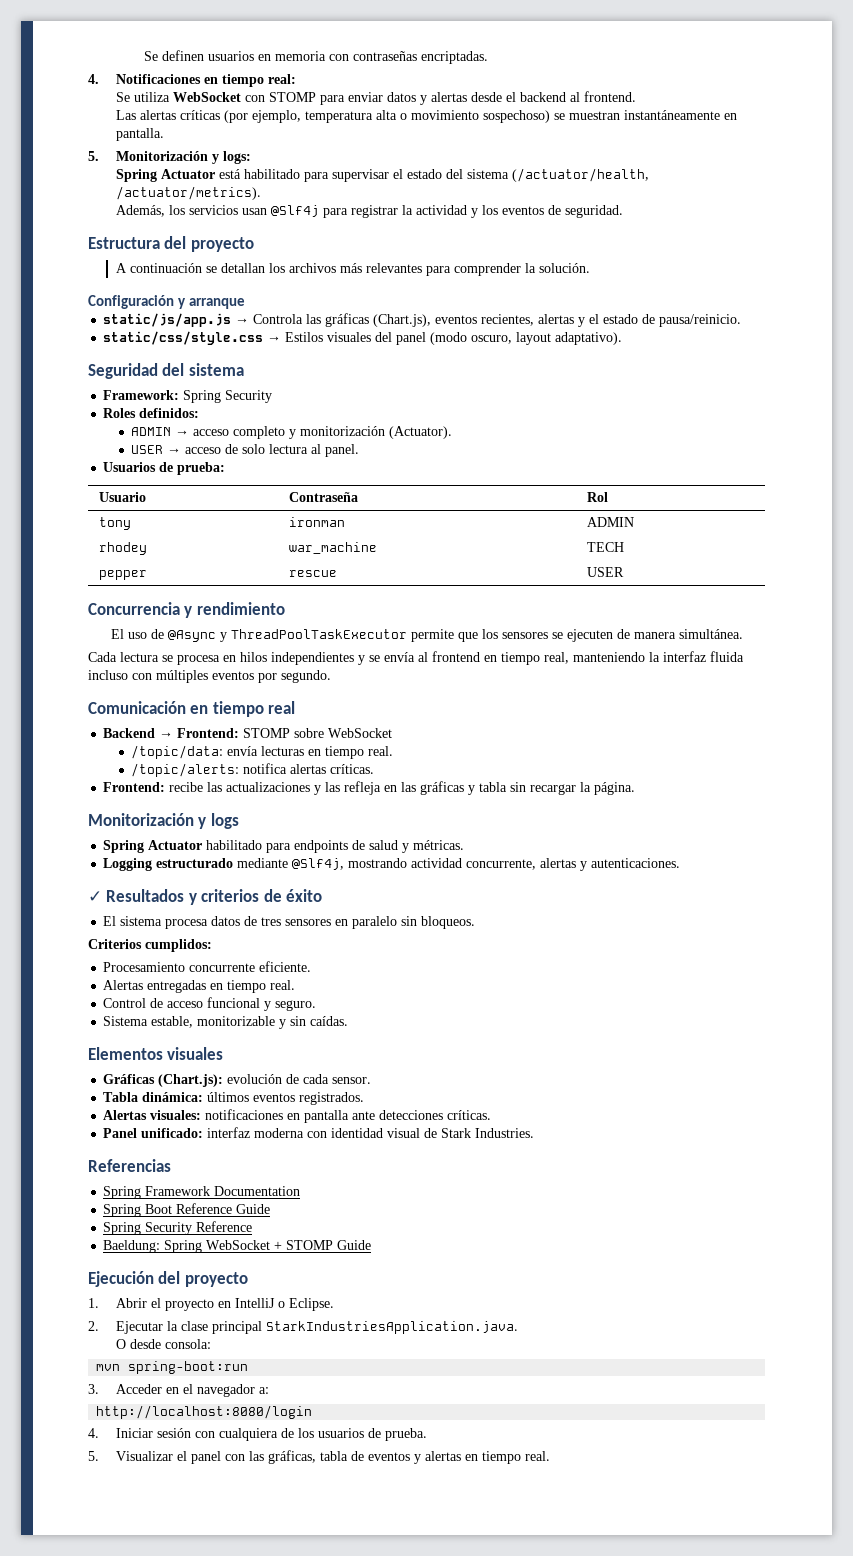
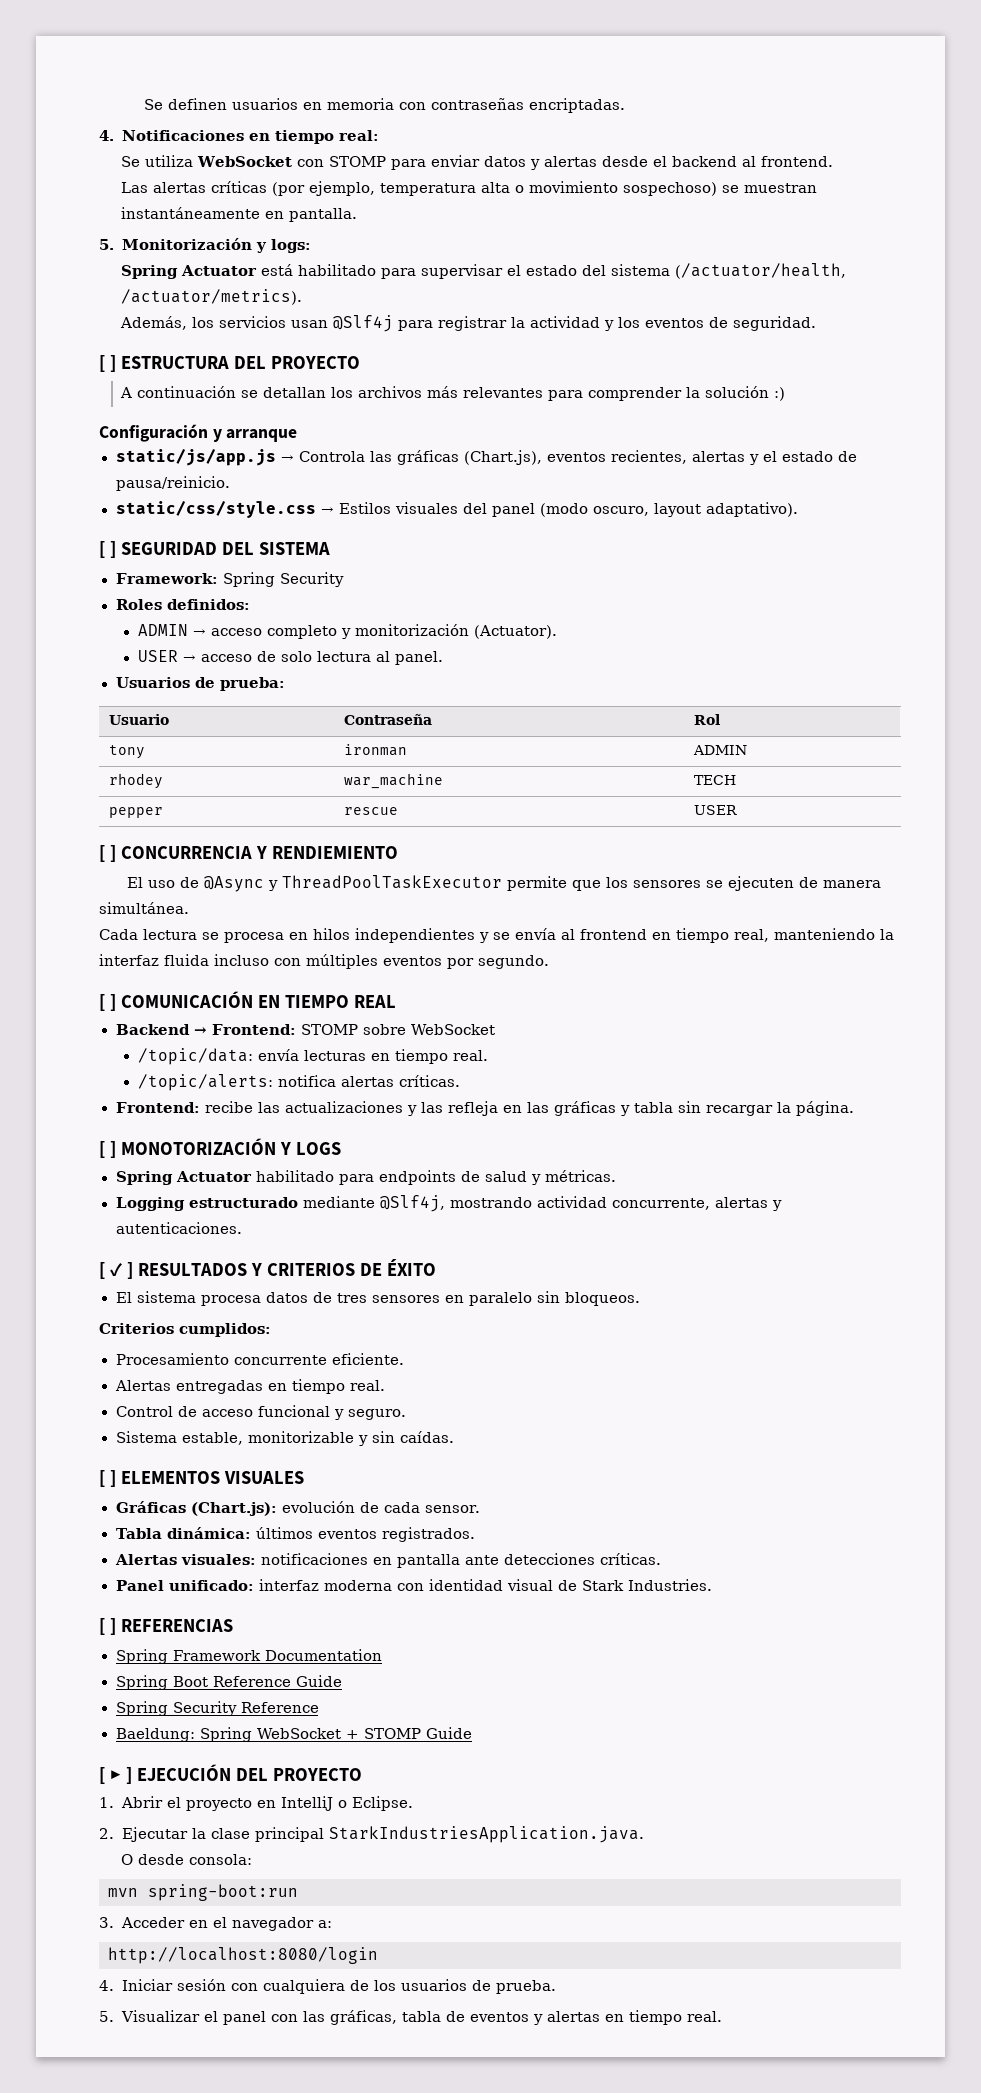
- Estructura del proyecto
+ [ ] ESTRUCTURA DEL PROYECTO
- A continuación se detallan los archivos más relevantes para comprender la solución.
+ A continuación se detallan los archivos más relevantes para comprender la solución :)
- Seguridad del sistema
+ [ ] SEGURIDAD DEL SISTEMA
- Concurrencia y rendimiento
+ [ ] CONCURRENCIA Y RENDIEMIENTO
- Comunicación en tiempo real
+ [ ] COMUNICACIÓN EN TIEMPO REAL
- Monitorización y logs
+ [ ] MONOTORIZACIÓN Y LOGS
- ✓ Resultados y criterios de éxito
+ [ ✓ ] RESULTADOS Y CRITERIOS DE ÉXITO
- Elementos visuales
+ [ ] ELEMENTOS VISUALES
- Referencias
+ [ ] REFERENCIAS
- Ejecución del proyecto
+ [ ▶ ] EJECUCIÓN DEL PROYECTO

